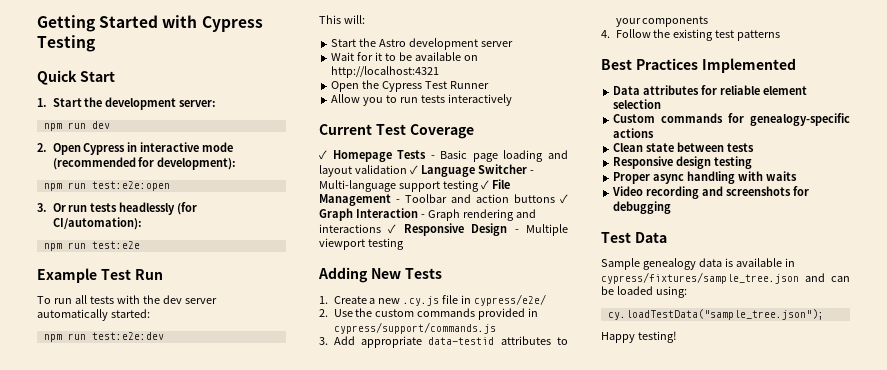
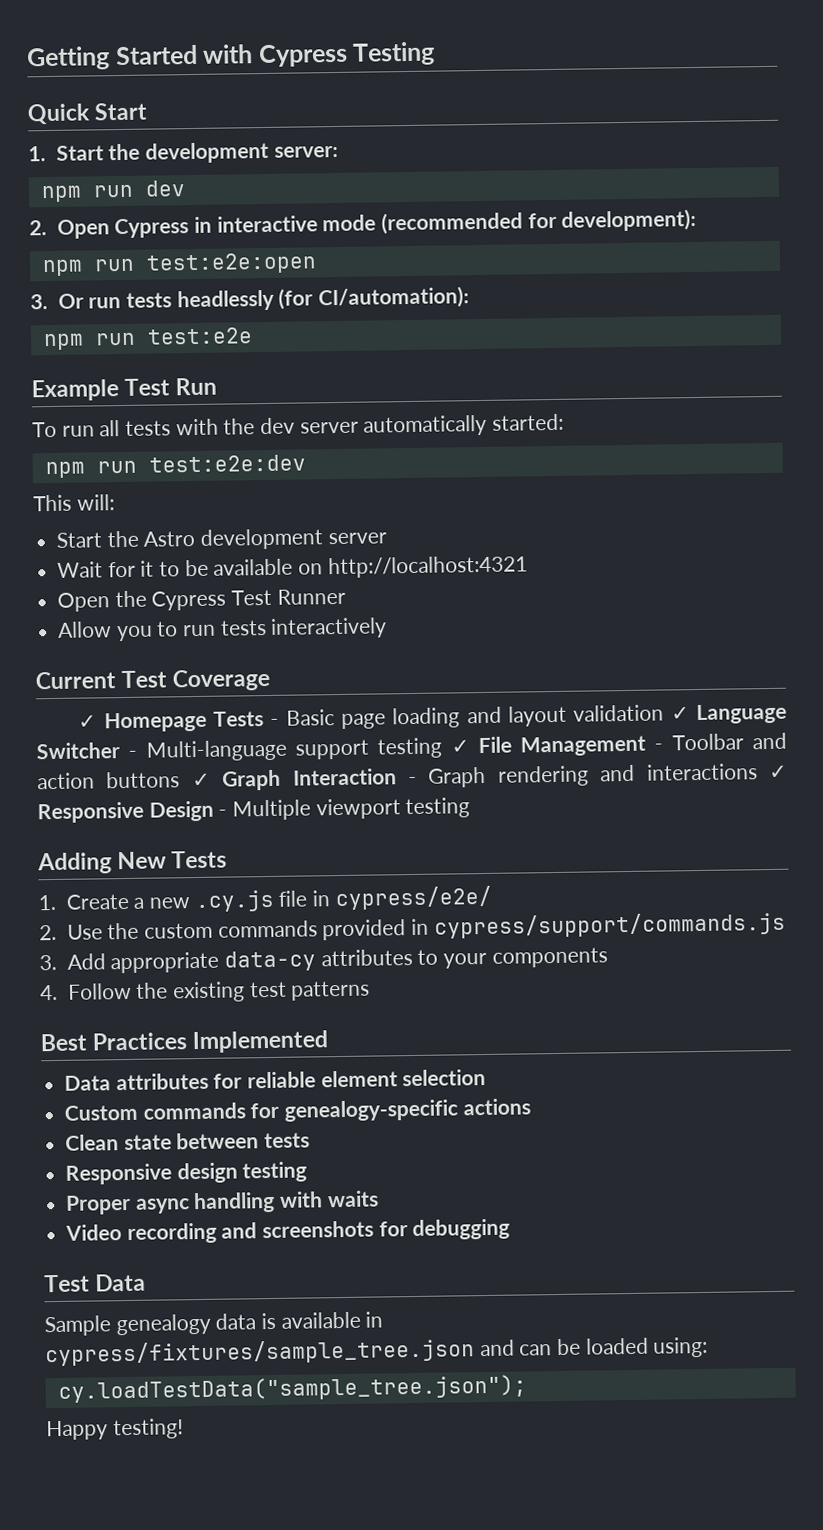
- 3. Add appropriate data-testid attributes to your components
+ 3. Add appropriate data-cy attributes to your components

